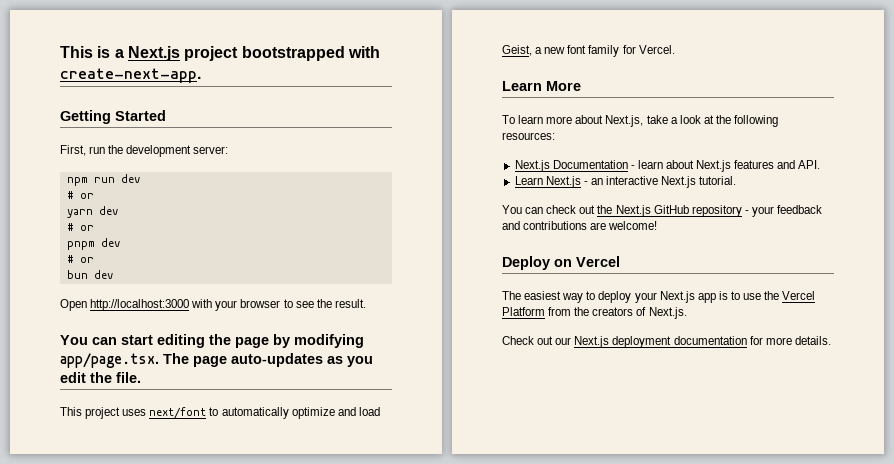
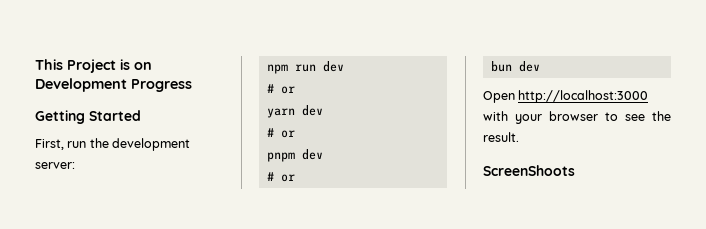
- This is a Next.js project bootstrapped with create-next-app.
+ This Project is on Development Progress
- You can start editing the page by modifying app/page.tsx. The page auto-updates as you edit the file.
- This project uses next/font to automatically optimize and load Geist, a new font family for Vercel.
- Learn More
- To learn more about Next.js, take a look at the following resources:
- Next.js Documentation - learn about Next.js features and API.
- Learn Next.js - an interactive Next.js tutorial.
- You can check out the Next.js GitHub repository - your feedback and contributions are welcome!
- Deploy on Vercel
- The easiest way to deploy your Next.js app is to use the Vercel Platform from the creators of Next.js.
- Check out our Next.js deployment documentation for more details.
+ ScreenShoots

